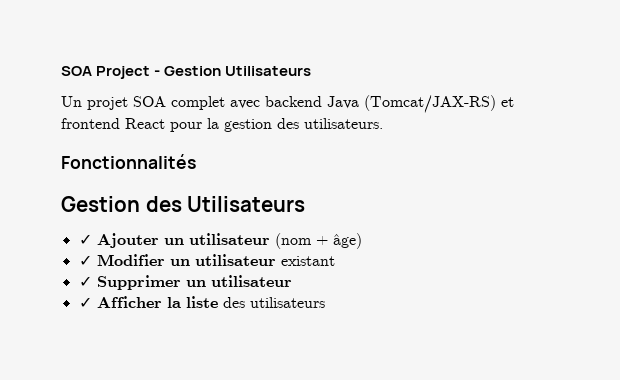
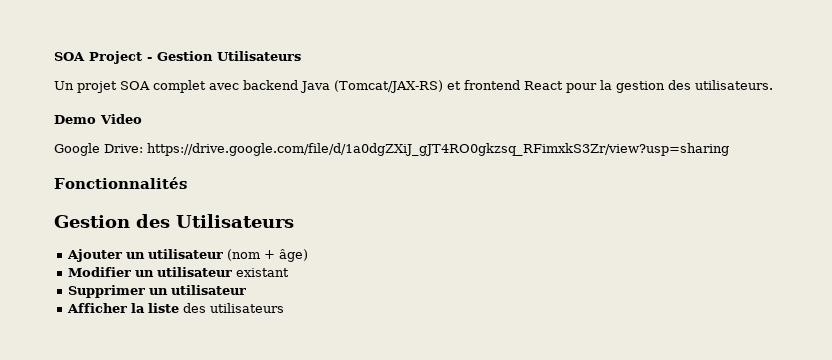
+ Demo Video
+ Google Drive: https://drive.google.com/file/d/1a0dgZXiJ_gJT4RO0gkzsq_RFimxkS3Zr/view?usp=sharing
- ✓ Ajouter un utilisateur (nom + âge)
+ Ajouter un utilisateur (nom + âge)
- ✓ Modifier un utilisateur existant
+ Modifier un utilisateur existant
- ✓ Supprimer un utilisateur
+ Supprimer un utilisateur
- ✓ Afficher la liste des utilisateurs
+ Afficher la liste des utilisateurs

